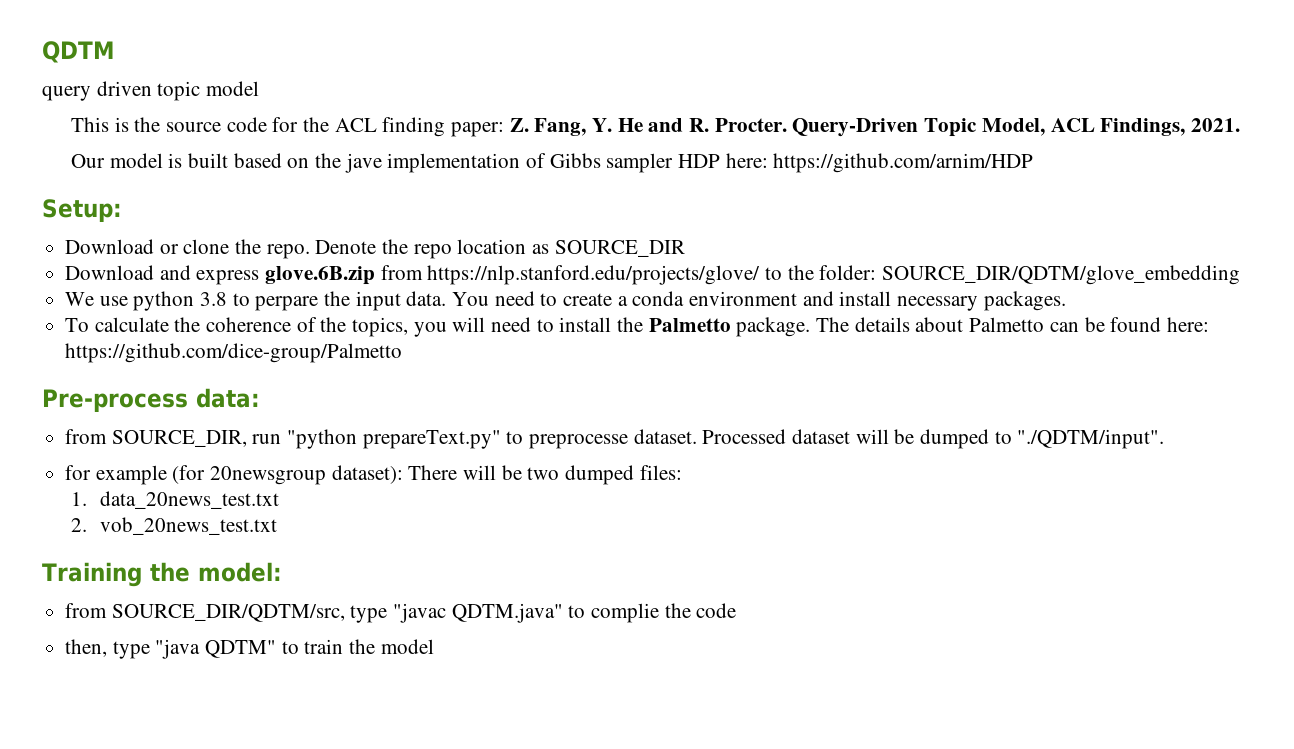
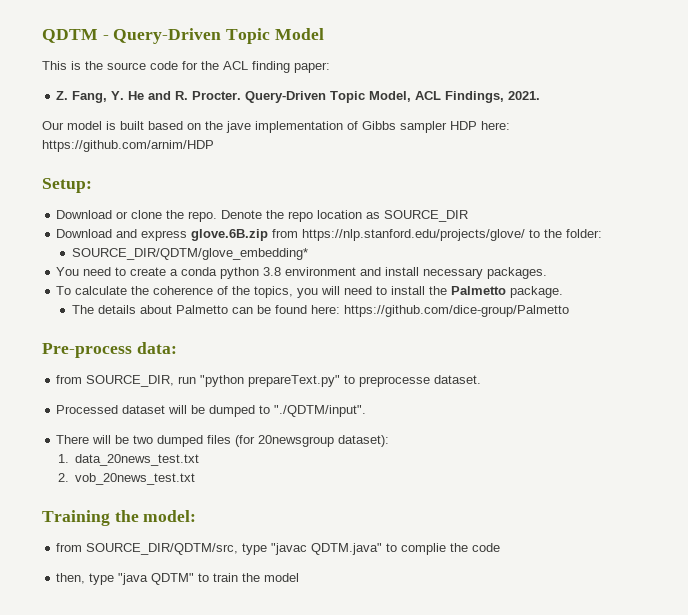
- QDTM
- query driven topic model
+ QDTM - Query-Driven Topic Model
- This is the source code for the ACL finding paper: Z. Fang, Y. He and R. Procter.
+ This is the source code for the ACL finding paper:
+ Z. Fang, Y. He and R. Procter.
- Download and express glove.6B.zip from https://nlp.stanford.edu/projects/glove/ to the folder: SOURCE_DIR/QDTM/glove_embedding
- We use python 3.8 to perpare the input data. You need to create a conda environment and install necessary packages.
+ Download and express glove.6B.zip from https://nlp.stanford.edu/projects/glove/ to the folder:
+ SOURCE_DIR/QDTM/glove_embedding*
+ You need to create a conda python 3.8 environment and install necessary packages.
- To calculate the coherence of the topics, you will need to install the Palmetto package. The details about Palmetto can be found here: https://github.com/dice-group/Palmetto
+ To calculate the coherence of the topics, you will need to install the Palmetto package.
+ The details about Palmetto can be found here: https://github.com/dice-group/Palmetto
- from SOURCE_DIR, run "python prepareText.py" to preprocesse dataset. Processed dataset will be dumped to "./QDTM/input".
+ from SOURCE_DIR, run "python prepareText.py" to preprocesse dataset.
+ Processed dataset will be dumped to "./QDTM/input".
- for example (for 20newsgroup dataset): There will be two dumped files:
+ There will be two dumped files (for 20newsgroup dataset):

